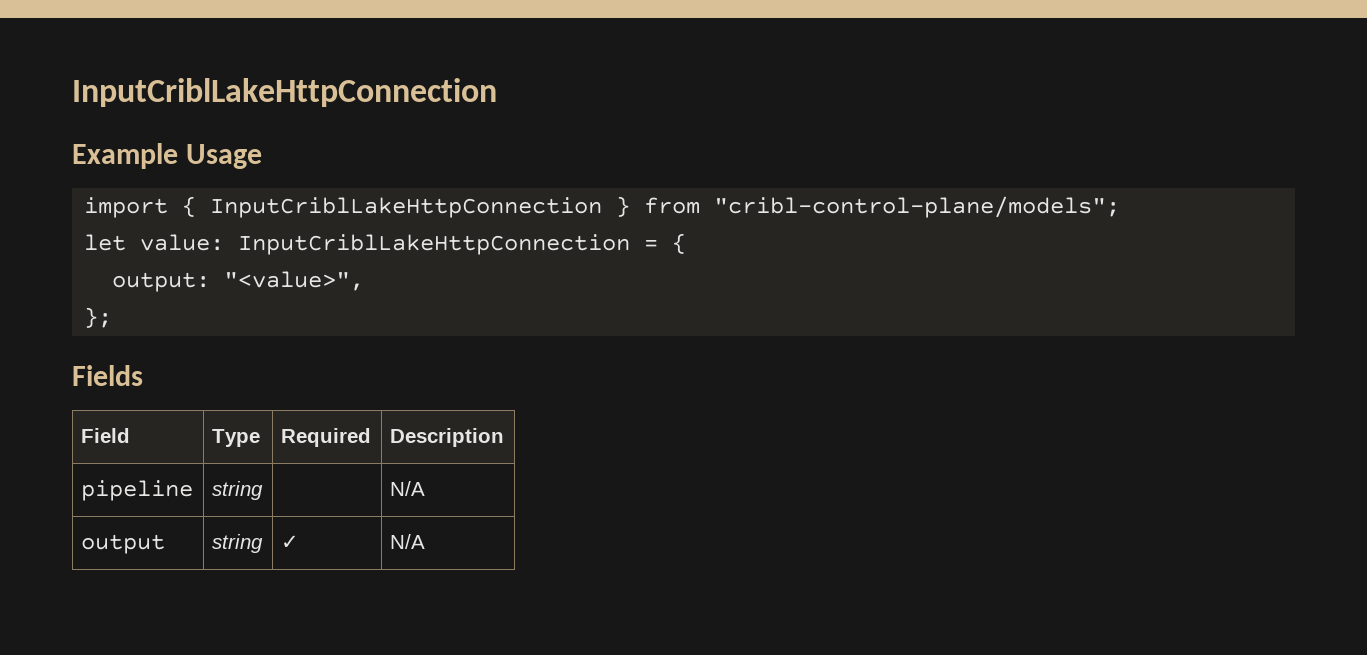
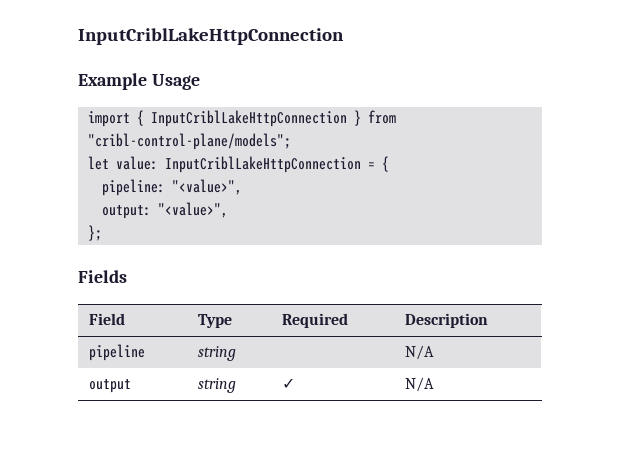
+ pipeline: "<value>",

